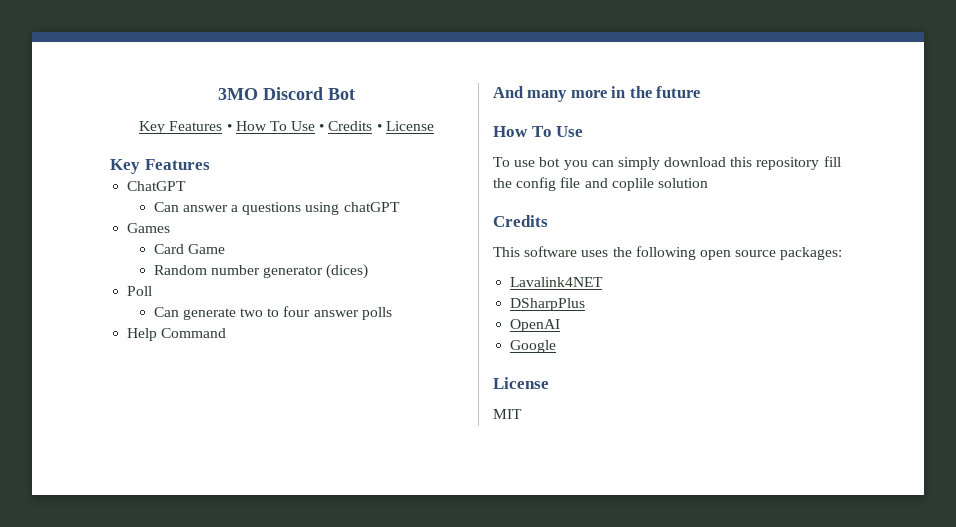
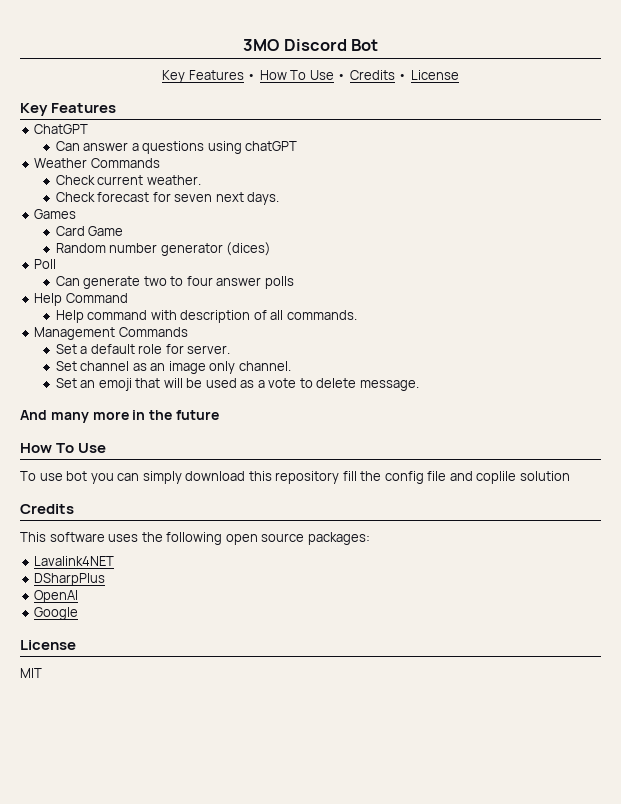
+ Weather Commands
+ Check current weather.
+ Check forecast for seven next days.
+ Help command with description of all commands.
+ Management Commands
+ Set a default role for server.
+ Set channel as an image only channel.
+ Set an emoji that will be used as a vote to delete message.

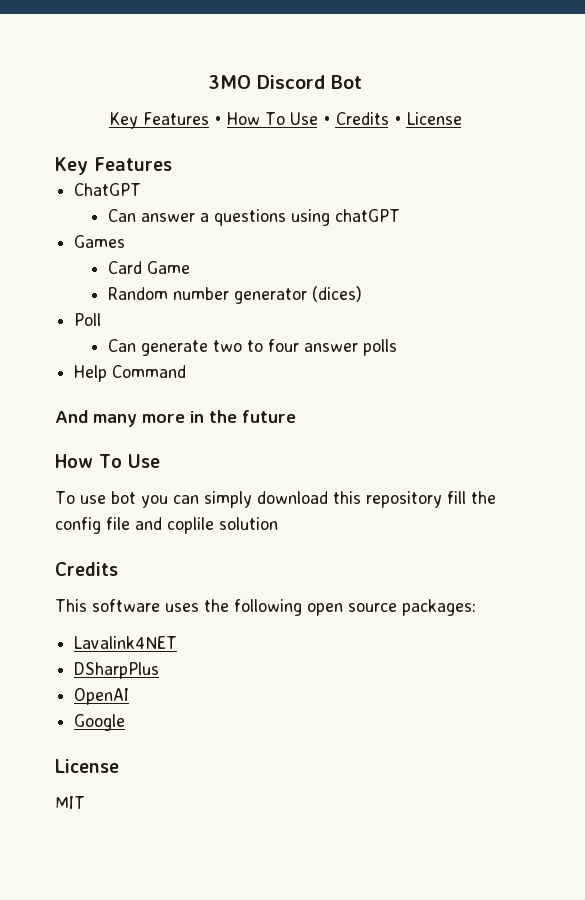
- Weather Commands
- Check current weather.
- Check forecast for seven next days.
- Help command with description of all commands.
- Management Commands
- Set a default role for server.
- Set channel as an image only channel.
- Set an emoji that will be used as a vote to delete message.

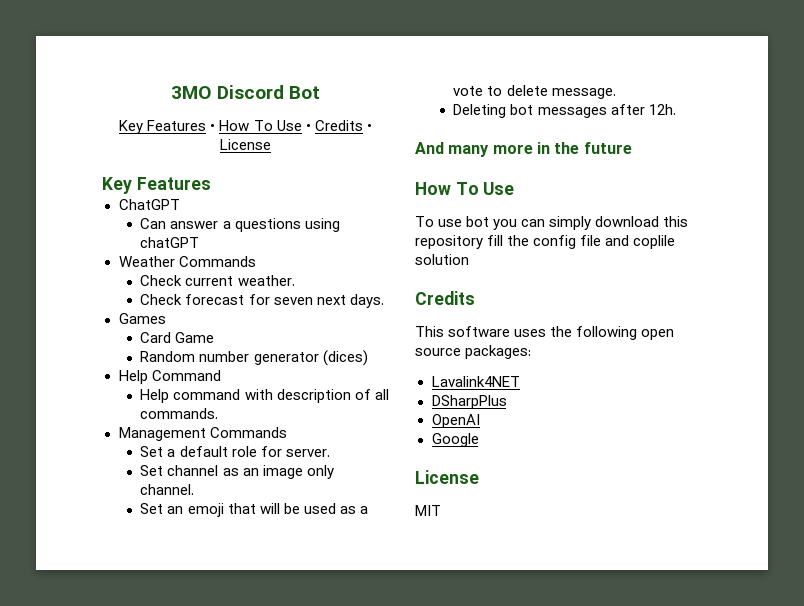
+ Weather Commands
+ Check current weather.
+ Check forecast for seven next days.
- Poll
- Can generate two to four answer polls
  Help Command
+ Help command with description of all commands.
+ Management Commands
+ Set a default role for server.
+ Set channel as an image only channel.
+ Set an emoji that will be used as a vote to delete message.
+ Deleting bot messages after 12h.

